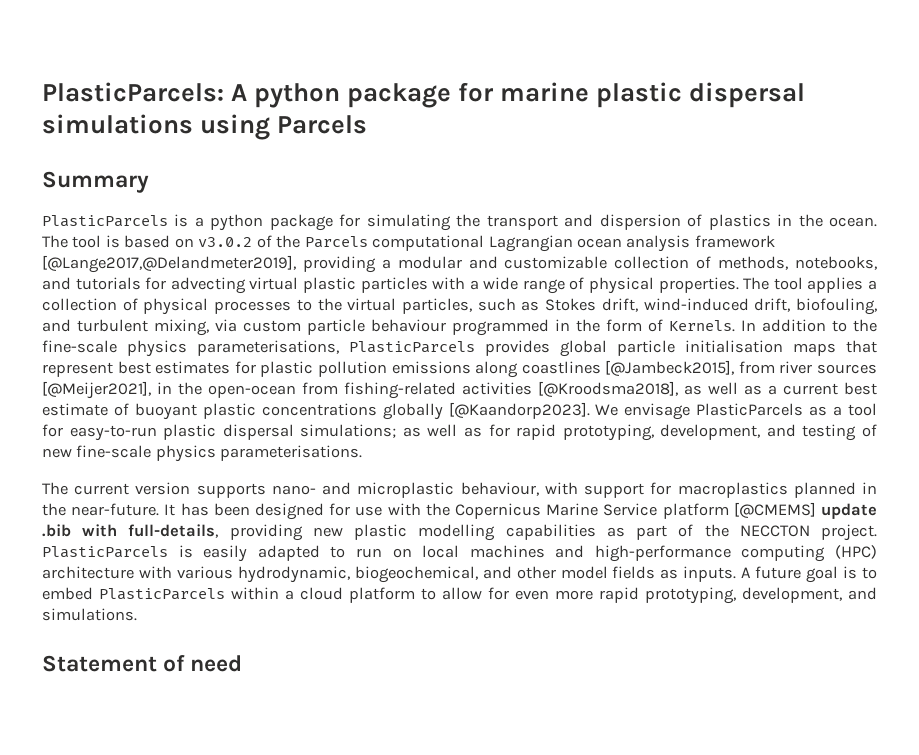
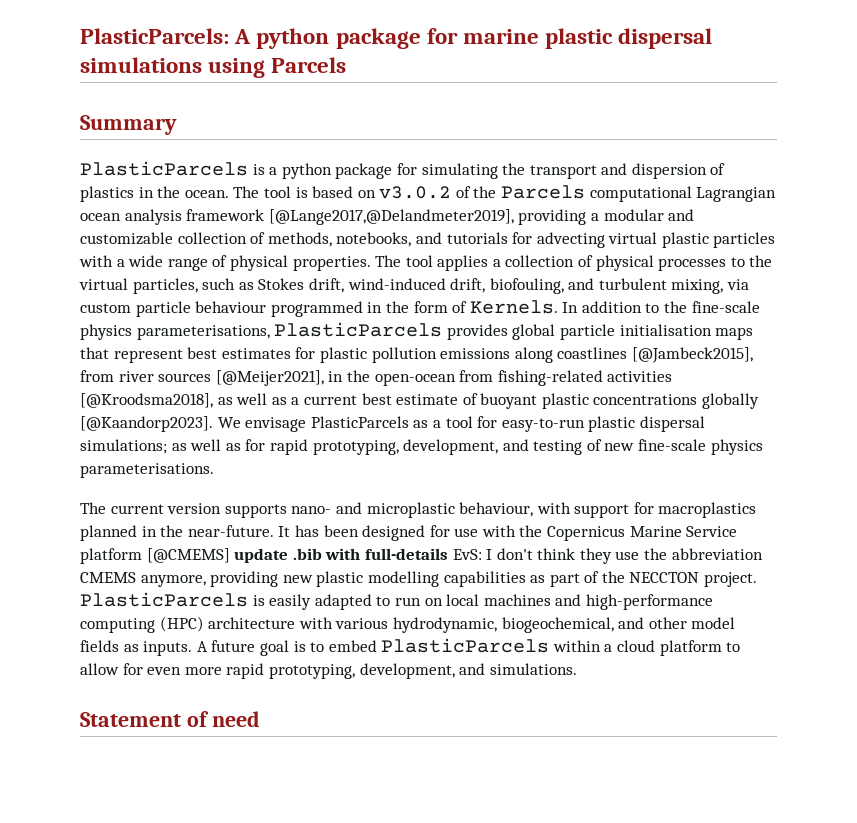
- It has been designed for use with the Copernicus Marine Service platform [@CMEMS] update .bib with full-details, providing new plastic modelling capabilities as part of the NECCTON project.
+ It has been designed for use with the Copernicus Marine Service platform [@CMEMS] update .bib with full-details EvS: I don't think they use the abbreviation CMEMS anymore, providing new plastic modelling capabilities as part of the NECCTON project.

